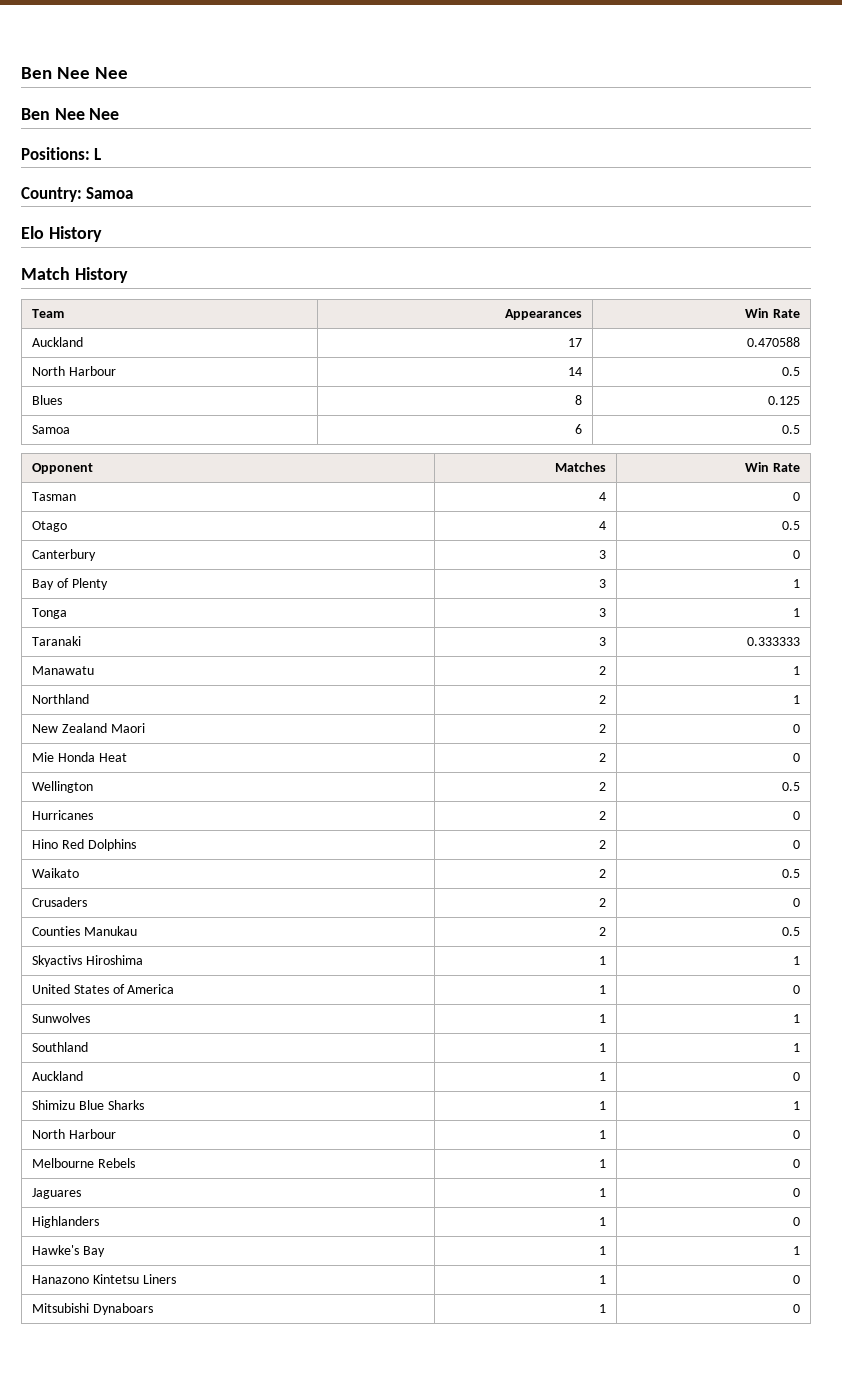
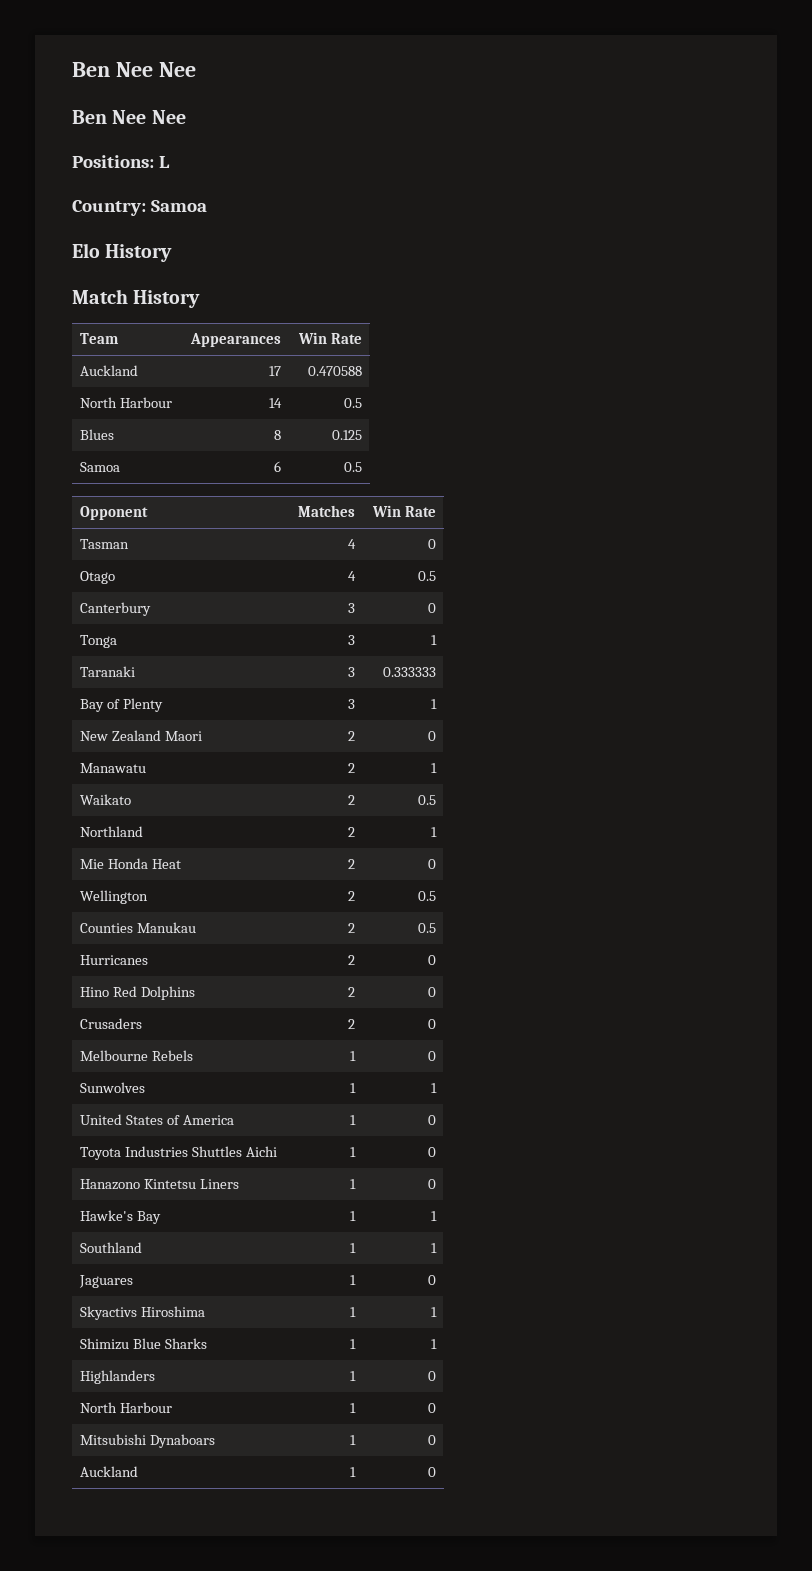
- Bay of Plenty | 3 | 1
- Manawatu | 2 | 1
- Northland | 2 | 1
+ Bay of Plenty | 3 | 1
+ Manawatu | 2 | 1
+ Waikato | 2 | 0.5
+ Northland | 2 | 1
+ Counties Manukau | 2 | 0.5
- Waikato | 2 | 0.5
- Counties Manukau | 2 | 0.5
- Skyactivs Hiroshima | 1 | 1
+ Melbourne Rebels | 1 | 0
+ Sunwolves | 1 | 1
- Sunwolves | 1 | 1
- Southland | 1 | 1
- Auckland | 1 | 0
- Shimizu Blue Sharks | 1 | 1
- North Harbour | 1 | 0
- Melbourne Rebels | 1 | 0
- Jaguares | 1 | 0
- Highlanders | 1 | 0
+ Toyota Industries Shuttles Aichi | 1 | 0
+ Hanazono Kintetsu Liners | 1 | 0
- Hanazono Kintetsu Liners | 1 | 0
+ Southland | 1 | 1
+ Jaguares | 1 | 0
+ Skyactivs Hiroshima | 1 | 1
+ Shimizu Blue Sharks | 1 | 1
+ Highlanders | 1 | 0
+ North Harbour | 1 | 0
+ Auckland | 1 | 0

